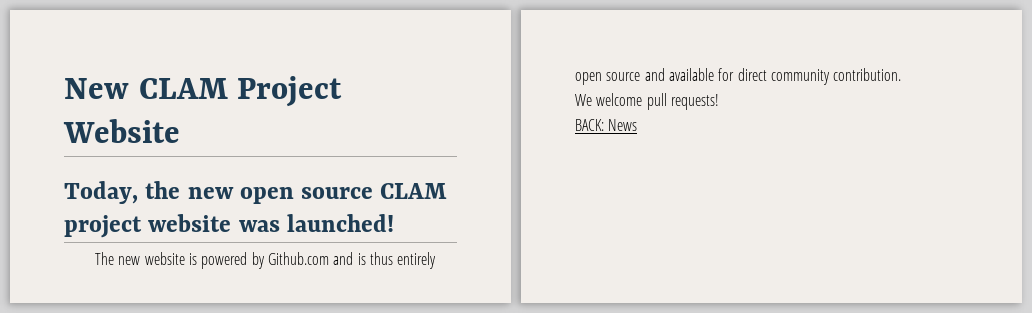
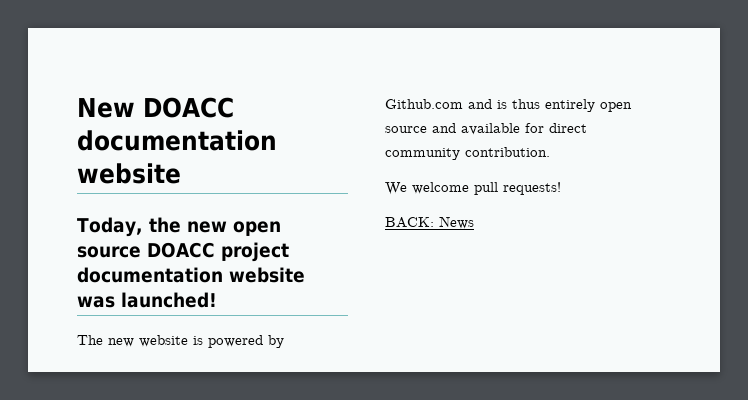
- New CLAM Project Website
+ New DOACC documentation website
- Today, the new open source CLAM project website was launched!
+ Today, the new open source DOACC project documentation website was launched!

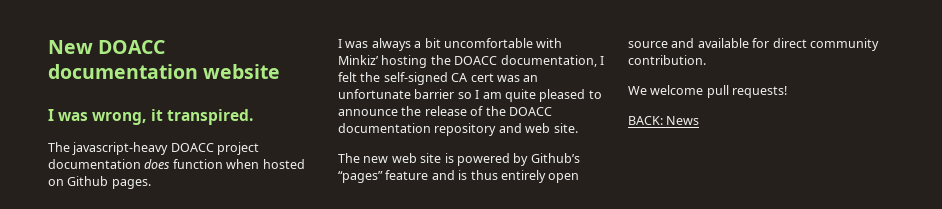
- Today, the new open source DOACC project documentation website was launched!
+ I was wrong, it transpired.
+ The javascript-heavy DOACC project documentation does function when hosted on Github pages.
+ I was always a bit uncomfortable with Minkiz’ hosting the DOACC documentation, I felt the self-signed CA cert was an unfortunate barrier so I am quite pleased to announce the release of the DOACC documentation repository and web site.
- The new website is powered by Github.com and is thus entirely open source and available for direct community contribution.
+ The new web site is powered by Github’s “pages” feature and is thus entirely open source and available for direct community contribution.

